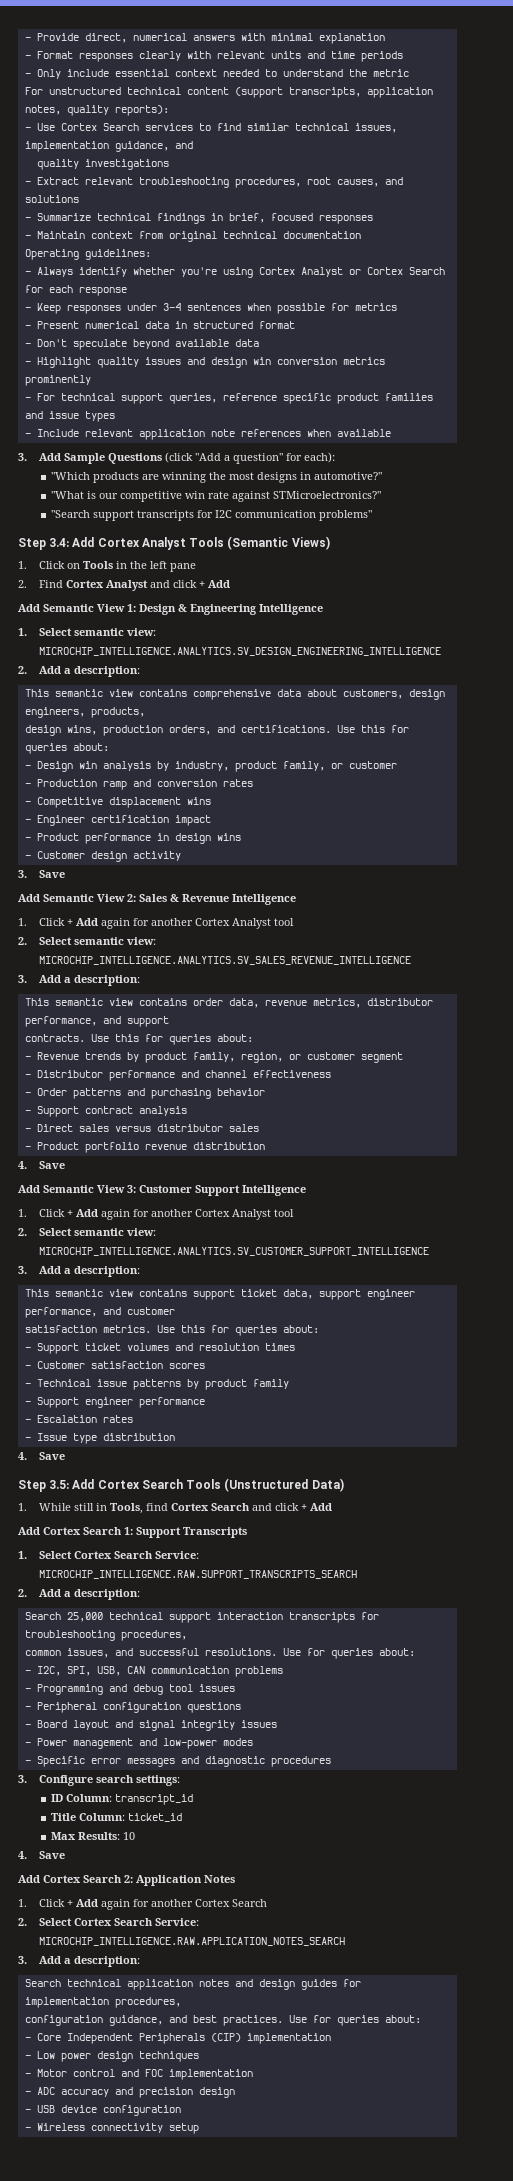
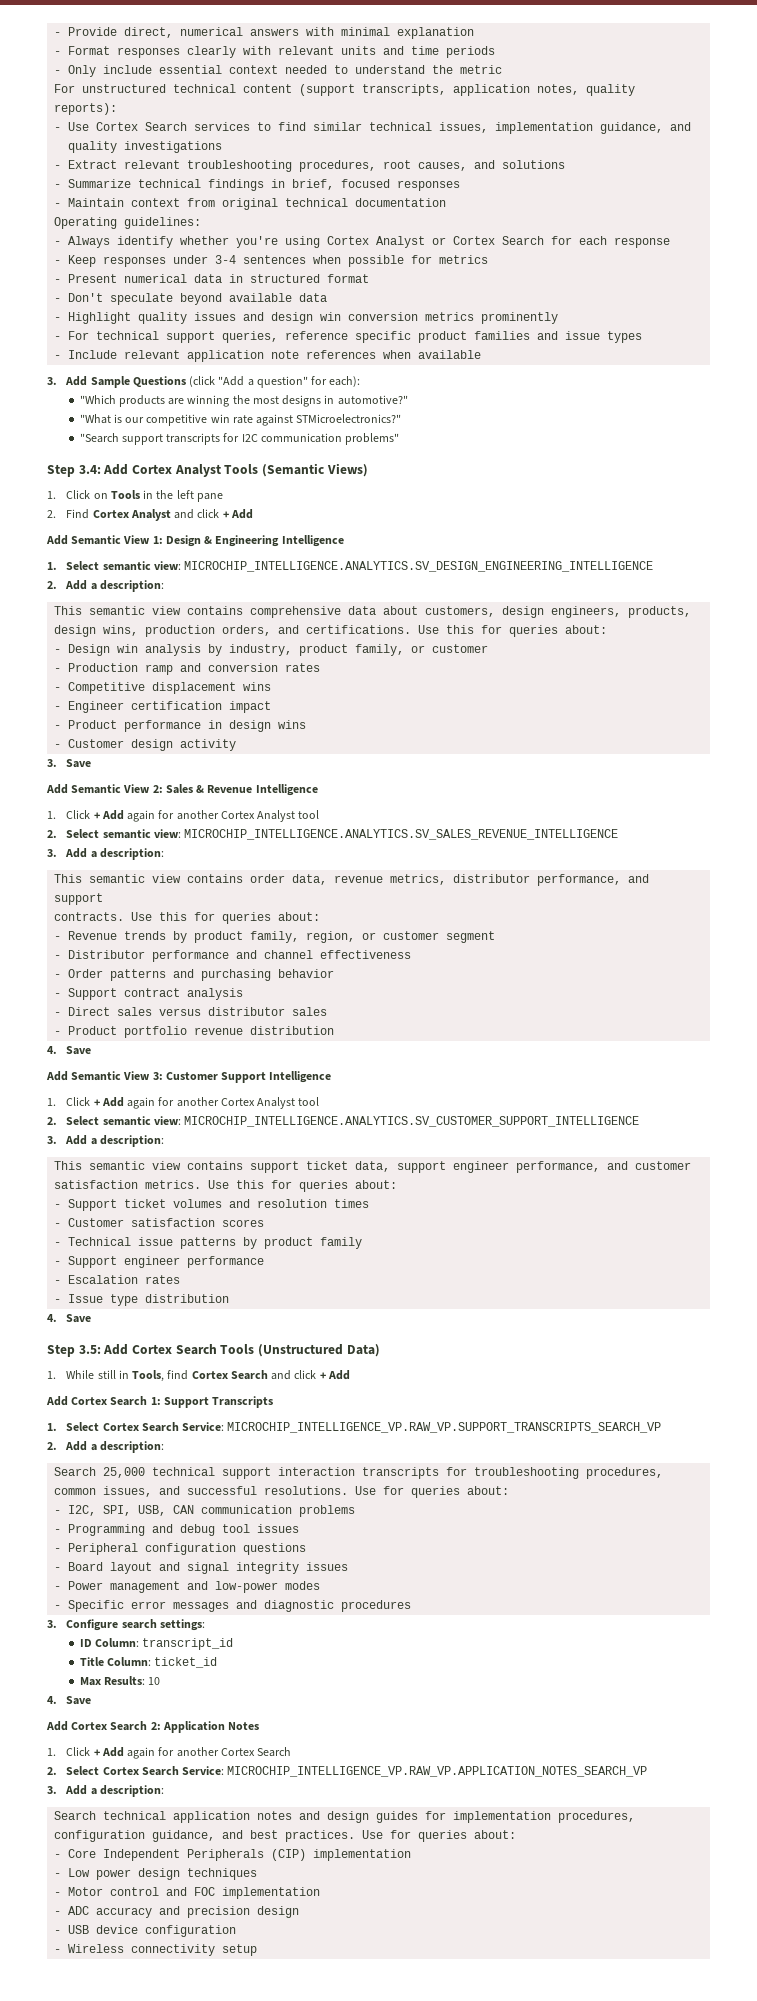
- 1. Select Cortex Search Service: MICROCHIP_INTELLIGENCE.RAW.SUPPORT_TRANSCRIPTS_SEARCH
+ 1. Select Cortex Search Service: MICROCHIP_INTELLIGENCE_VP.RAW_VP.SUPPORT_TRANSCRIPTS_SEARCH_VP
- 2. Select Cortex Search Service: MICROCHIP_INTELLIGENCE.RAW.APPLICATION_NOTES_SEARCH
+ 2. Select Cortex Search Service: MICROCHIP_INTELLIGENCE_VP.RAW_VP.APPLICATION_NOTES_SEARCH_VP

